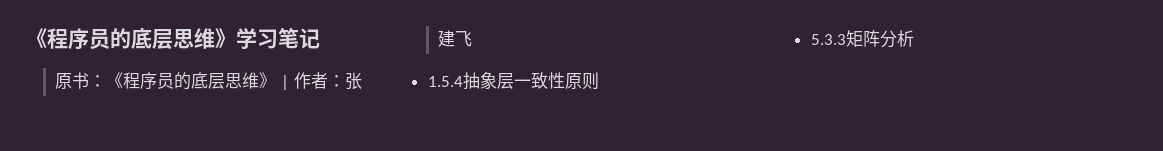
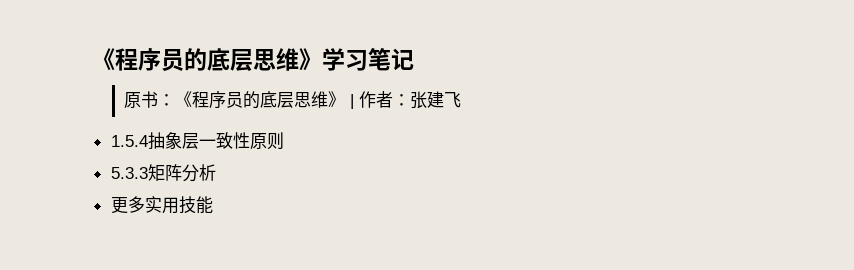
+ 更多实用技能

